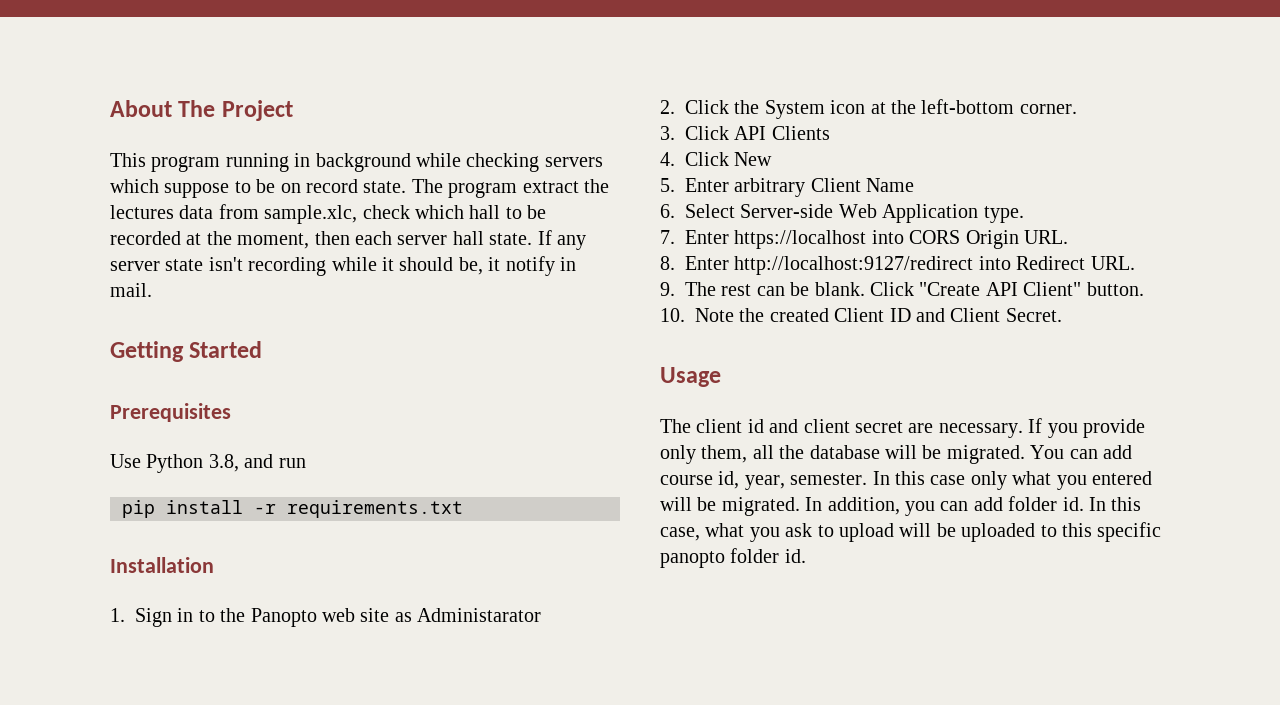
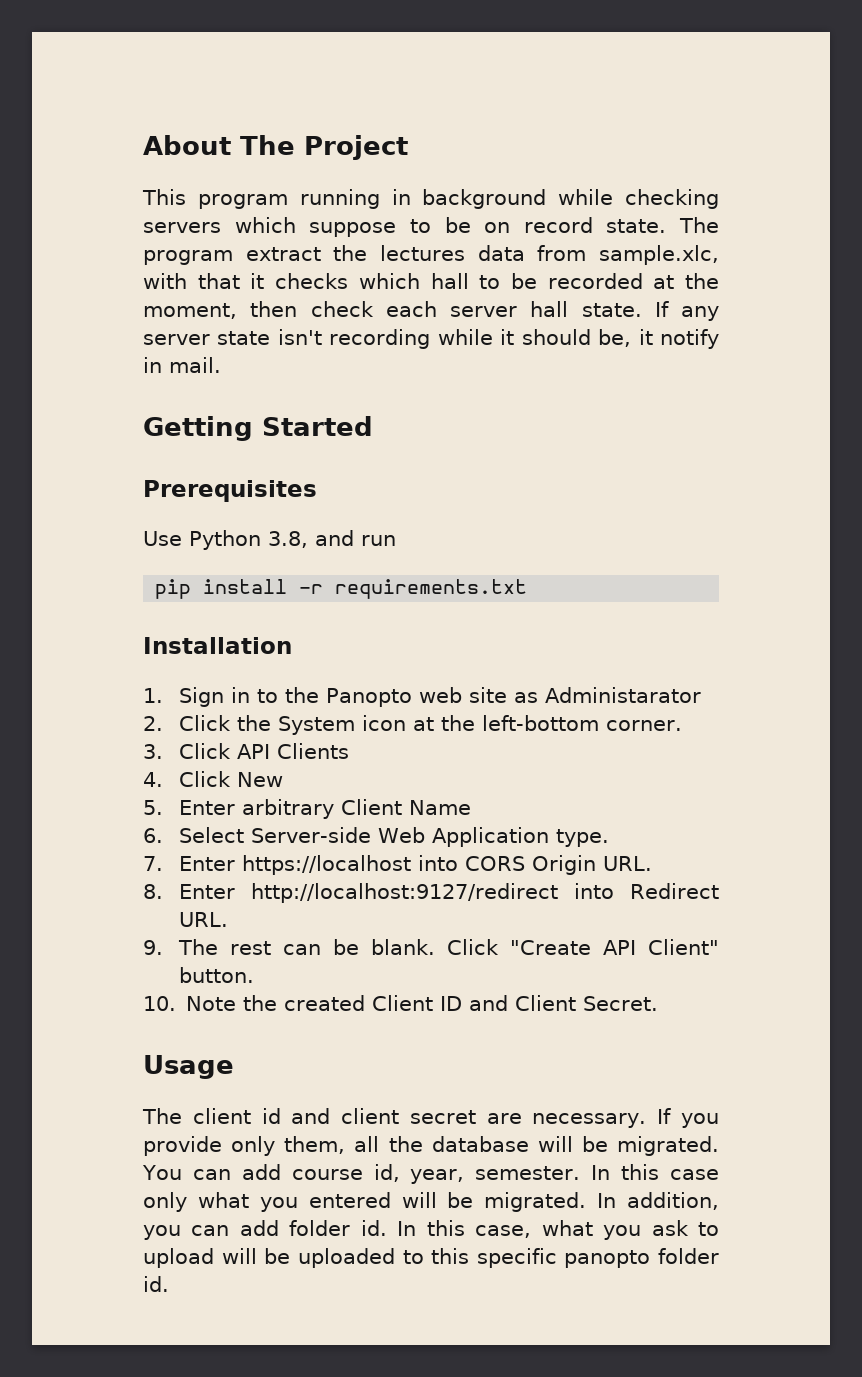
- The program extract the lectures data from sample.xlc, check which hall to be recorded at the moment, then each server hall state.
+ The program extract the lectures data from sample.xlc, with that it checks which hall to be recorded at the moment, then check each server hall state.

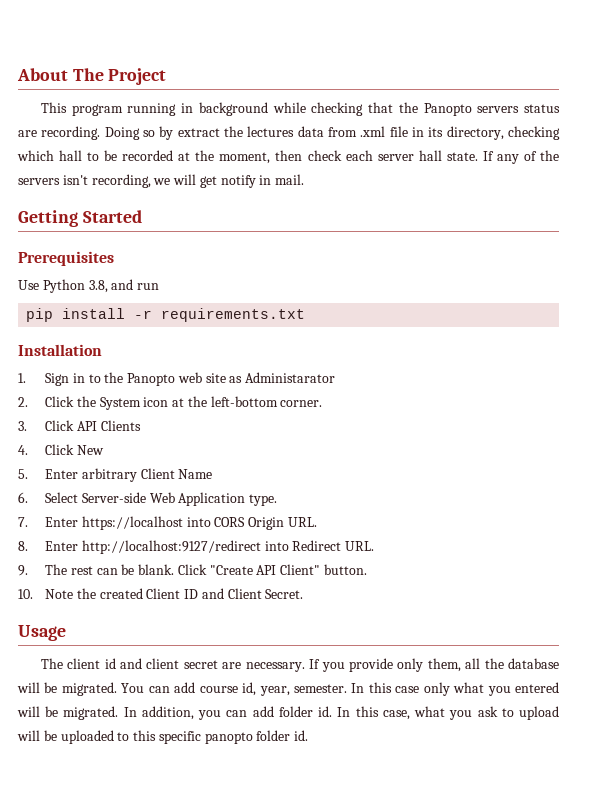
- This program running in background while checking servers which suppose to be on record state. The program extract the lectures data from sample.xlc, with that it checks which hall to be recorded at the moment, then check each server hall state.
+ This program running in background while checking that the Panopto servers status are recording. Doing so by extract the lectures data from .xml file in its directory, checking which hall to be recorded at the moment, then check each server hall state.
- If any server state isn't recording while it should be, it notify in mail.
+ If any of the servers isn't recording, we will get notify in mail.

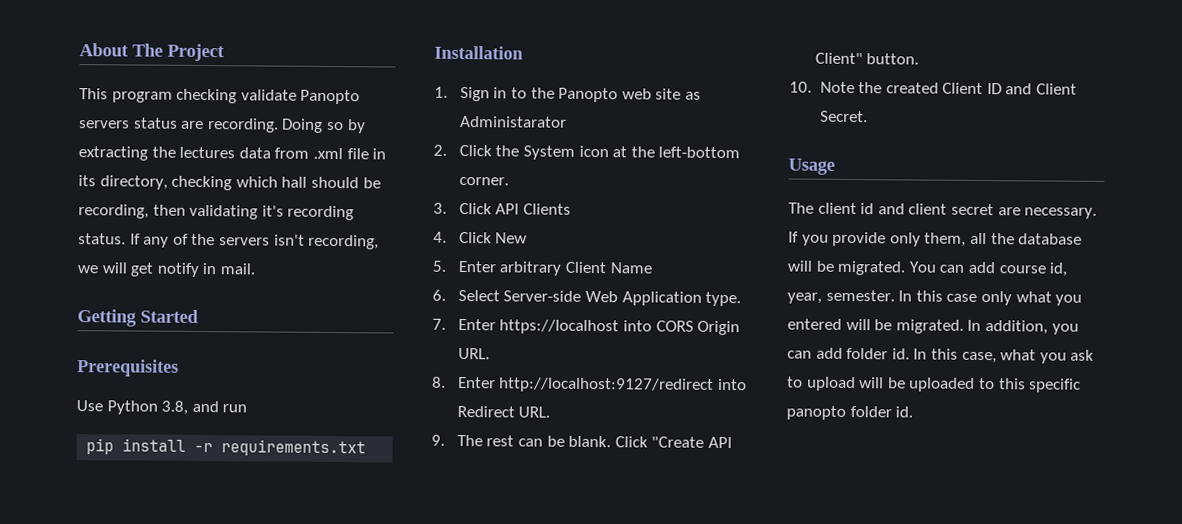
- This program running in background while checking that the Panopto servers status are recording.
+ This program checking validate Panopto servers status are recording.
- Doing so by extract the lectures data from .xml file in its directory, checking which hall to be recorded at the moment, then check each server hall state.
+ Doing so by extracting the lectures data from .xml file in its directory, checking which hall should be recording, then validating it's recording status.

